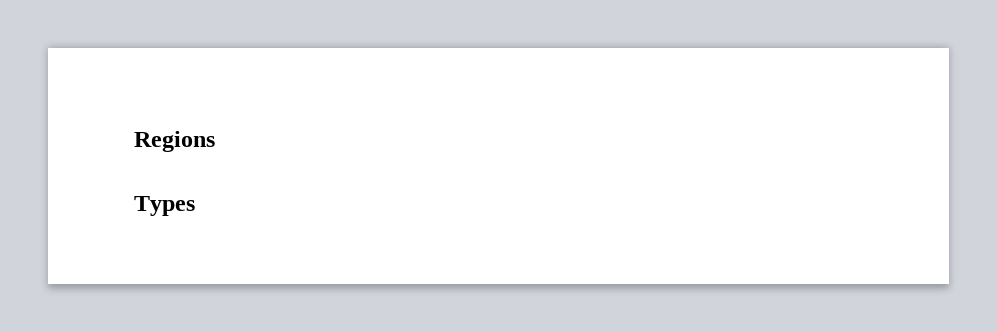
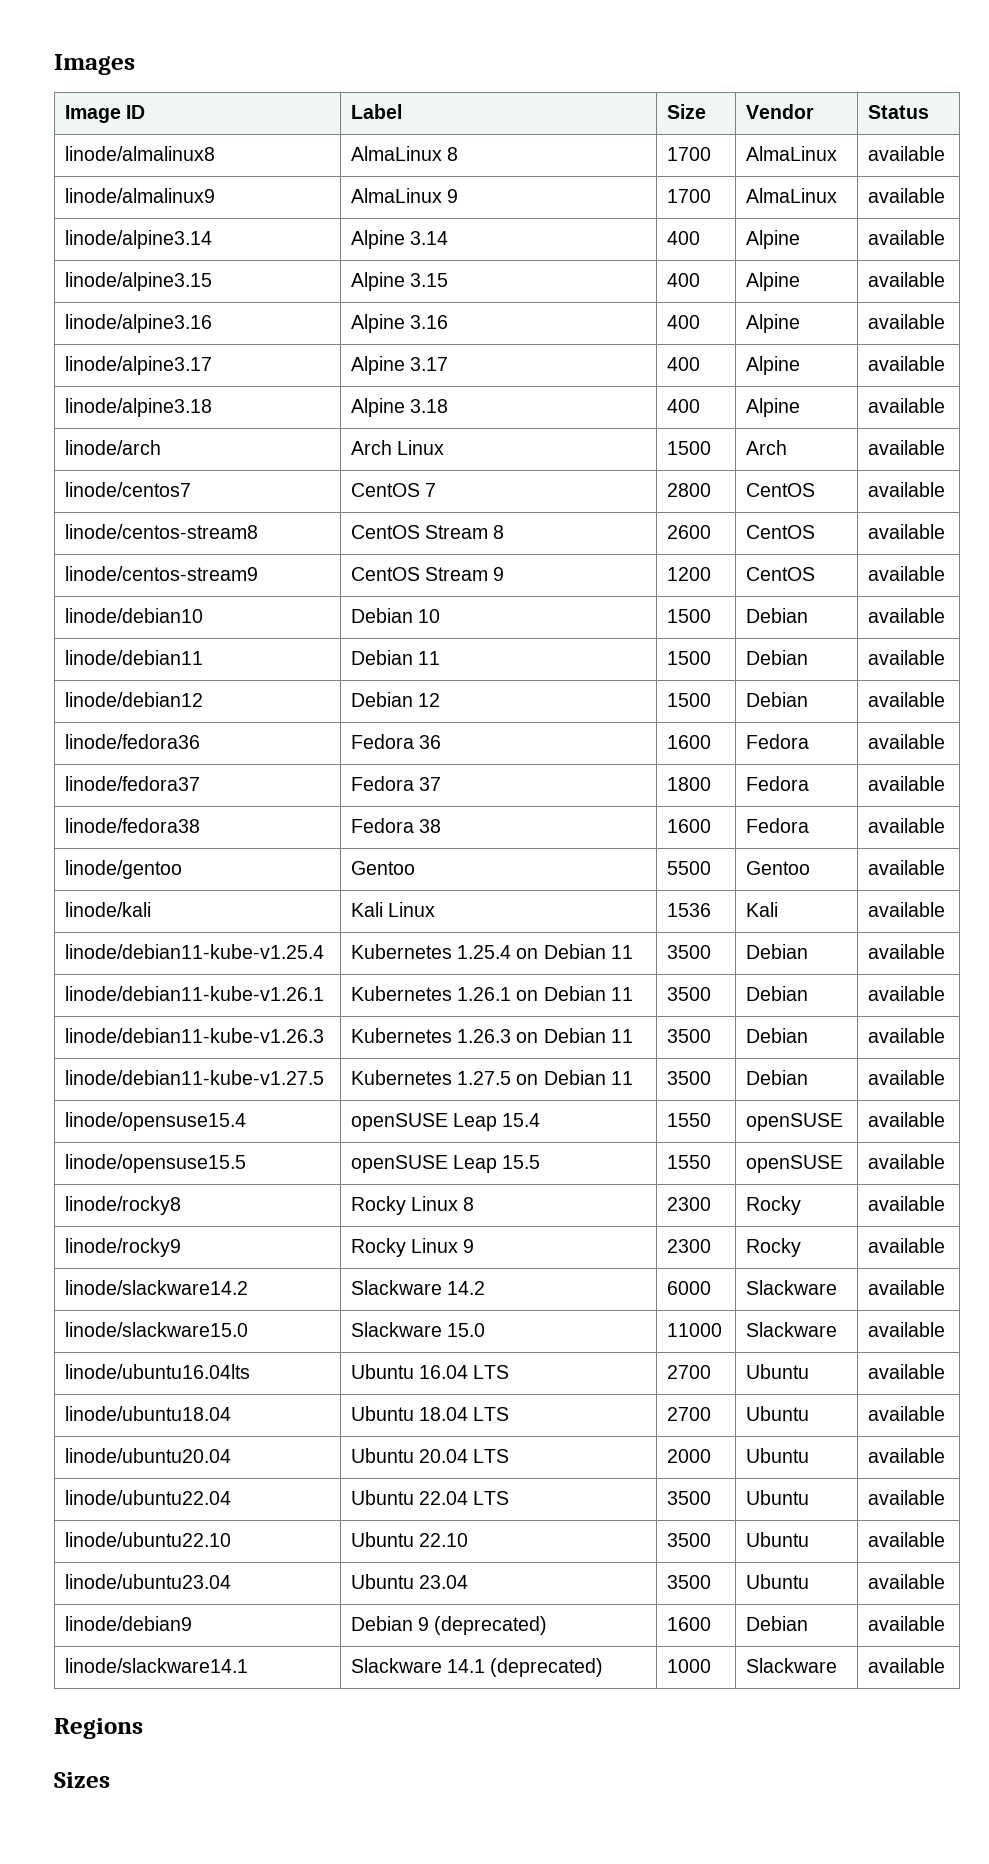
+ Images
+ Image ID | Label | Size | Vendor | Status
+ linode/almalinux8 | AlmaLinux 8 | 1700 | AlmaLinux | available
+ linode/almalinux9 | AlmaLinux 9 | 1700 | AlmaLinux | available
+ linode/alpine3.14 | Alpine 3.14 | 400 | Alpine | available
+ linode/alpine3.15 | Alpine 3.15 | 400 | Alpine | available
+ linode/alpine3.16 | Alpine 3.16 | 400 | Alpine | available
+ linode/alpine3.17 | Alpine 3.17 | 400 | Alpine | available
+ linode/alpine3.18 | Alpine 3.18 | 400 | Alpine | available
+ linode/arch | Arch Linux | 1500 | Arch | available
+ linode/centos7 | CentOS 7 | 2800 | CentOS | available
+ linode/centos-stream8 | CentOS Stream 8 | 2600 | CentOS | available
+ linode/centos-stream9 | CentOS Stream 9 | 1200 | CentOS | available
+ linode/debian10 | Debian 10 | 1500 | Debian | available
+ linode/debian11 | Debian 11 | 1500 | Debian | available
+ linode/debian12 | Debian 12 | 1500 | Debian | available
+ linode/fedora36 | Fedora 36 | 1600 | Fedora | available
+ linode/fedora37 | Fedora 37 | 1800 | Fedora | available
+ linode/fedora38 | Fedora 38 | 1600 | Fedora | available
+ linode/gentoo | Gentoo | 5500 | Gentoo | available
+ linode/kali | Kali Linux | 1536 | Kali | available
+ linode/debian11-kube-v1.25.4 | Kubernetes 1.25.4 on Debian 11 | 3500 | Debian | available
+ linode/debian11-kube-v1.26.1 | Kubernetes 1.26.1 on Debian 11 | 3500 | Debian | available
+ linode/debian11-kube-v1.26.3 | Kubernetes 1.26.3 on Debian 11 | 3500 | Debian | available
+ linode/debian11-kube-v1.27.5 | Kubernetes 1.27.5 on Debian 11 | 3500 | Debian | available
+ linode/opensuse15.4 | openSUSE Leap 15.4 | 1550 | openSUSE | available
+ linode/opensuse15.5 | openSUSE Leap 15.5 | 1550 | openSUSE | available
+ linode/rocky8 | Rocky Linux 8 | 2300 | Rocky | available
+ linode/rocky9 | Rocky Linux 9 | 2300 | Rocky | available
+ linode/slackware14.2 | Slackware 14.2 | 6000 | Slackware | available
+ linode/slackware15.0 | Slackware 15.0 | 11000 | Slackware | available
+ linode/ubuntu16.04lts | Ubuntu 16.04 LTS | 2700 | Ubuntu | available
+ linode/ubuntu18.04 | Ubuntu 18.04 LTS | 2700 | Ubuntu | available
+ linode/ubuntu20.04 | Ubuntu 20.04 LTS | 2000 | Ubuntu | available
+ linode/ubuntu22.04 | Ubuntu 22.04 LTS | 3500 | Ubuntu | available
+ linode/ubuntu22.10 | Ubuntu 22.10 | 3500 | Ubuntu | available
+ linode/ubuntu23.04 | Ubuntu 23.04 | 3500 | Ubuntu | available
+ linode/debian9 | Debian 9 (deprecated) | 1600 | Debian | available
+ linode/slackware14.1 | Slackware 14.1 (deprecated) | 1000 | Slackware | available
- Types
+ Sizes

